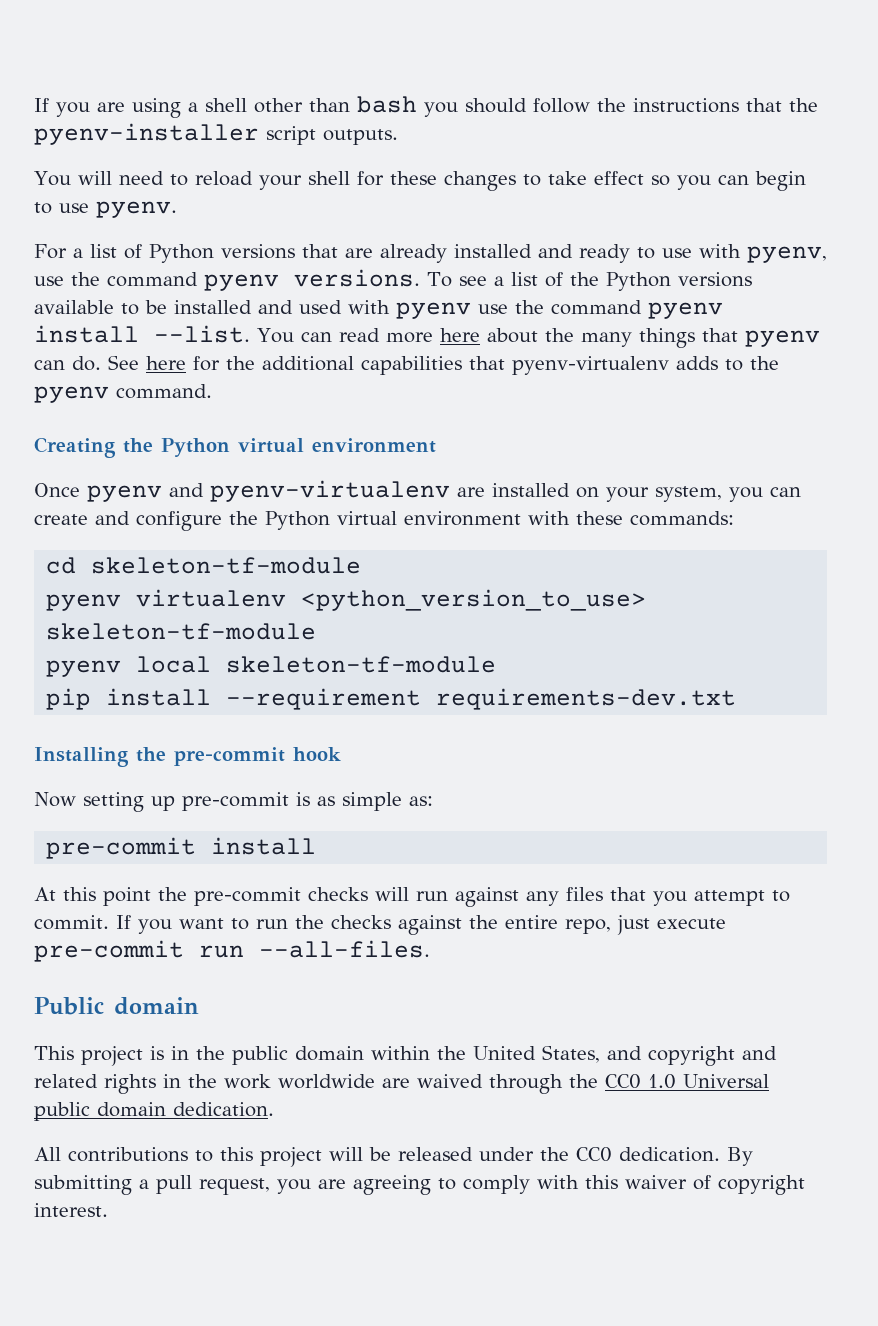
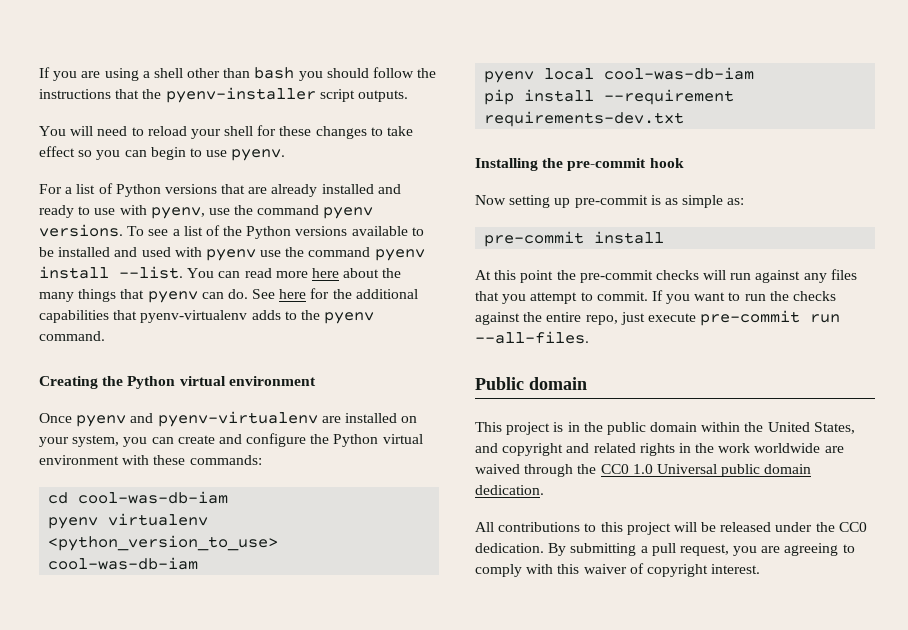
- cd skeleton-tf-module
+ cd cool-was-db-iam
- pyenv virtualenv <python_version_to_use> skeleton-tf-module
+ pyenv virtualenv <python_version_to_use> cool-was-db-iam
- pyenv local skeleton-tf-module
+ pyenv local cool-was-db-iam

